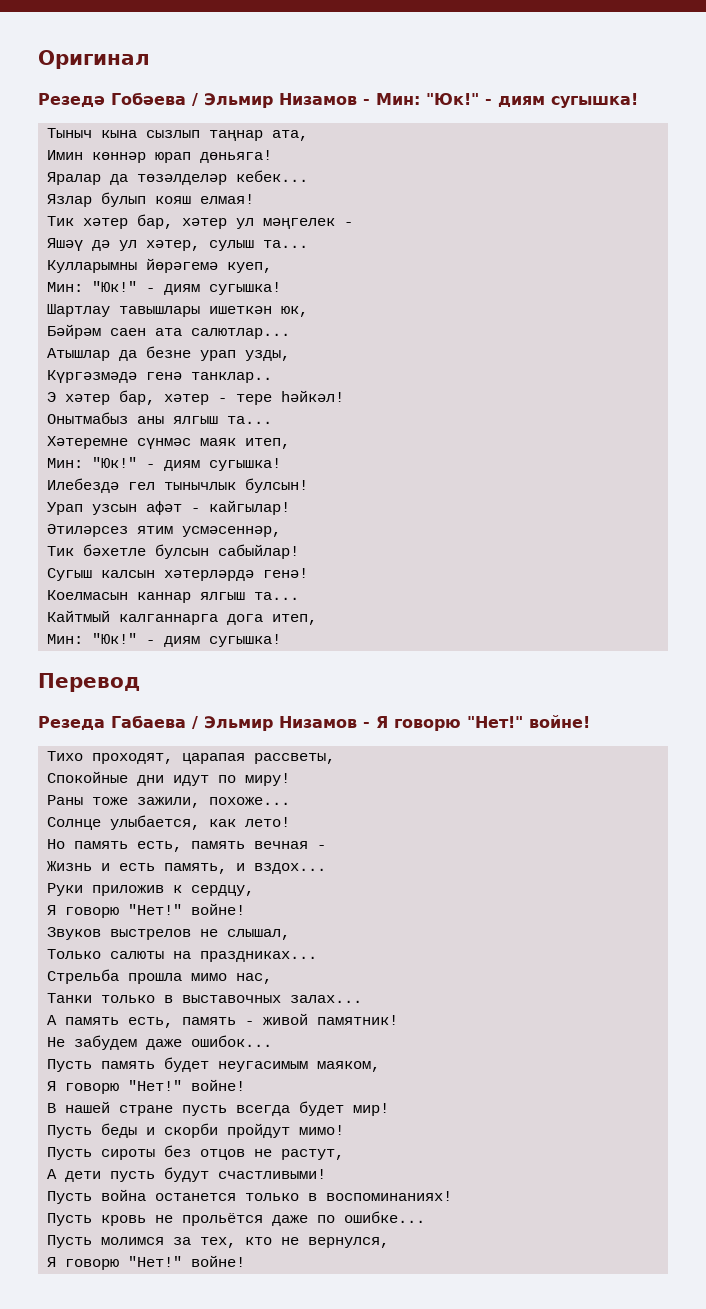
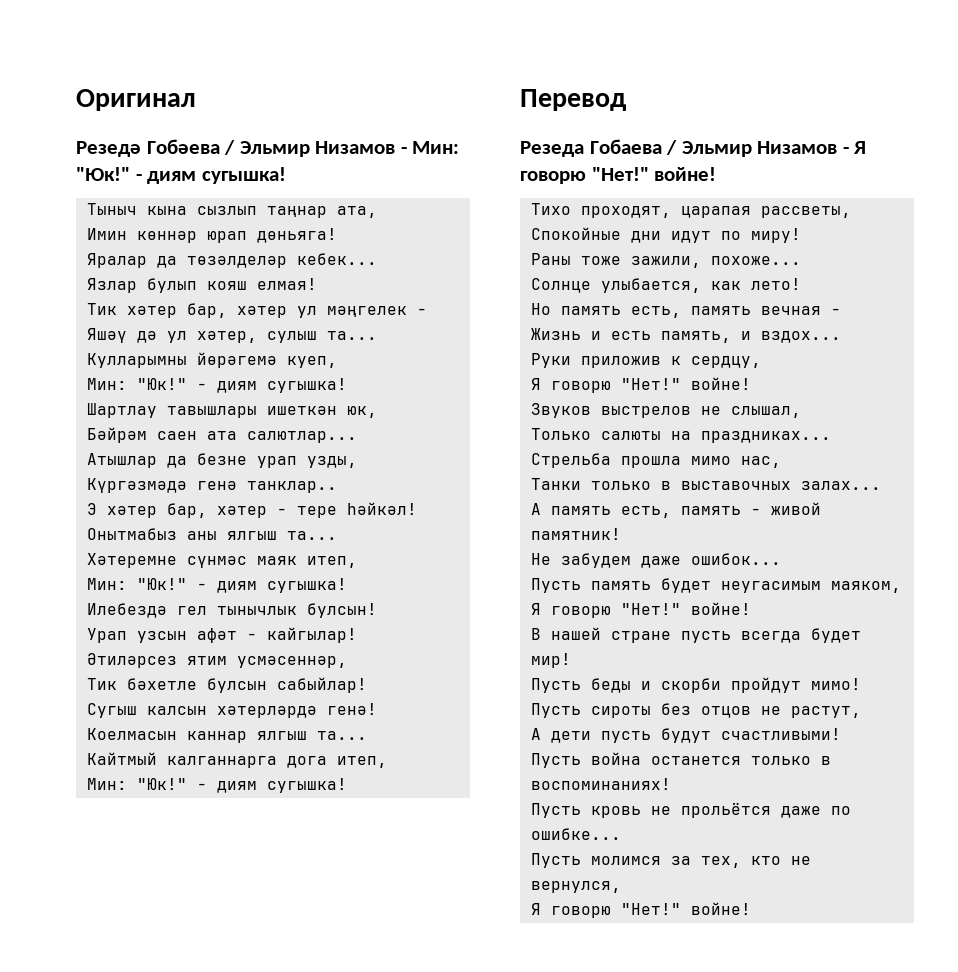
- Резеда Габаева / Эльмир Низамов - Я говорю "Нет!" войне!
+ Резеда Гобаева / Эльмир Низамов - Я говорю "Нет!" войне!

